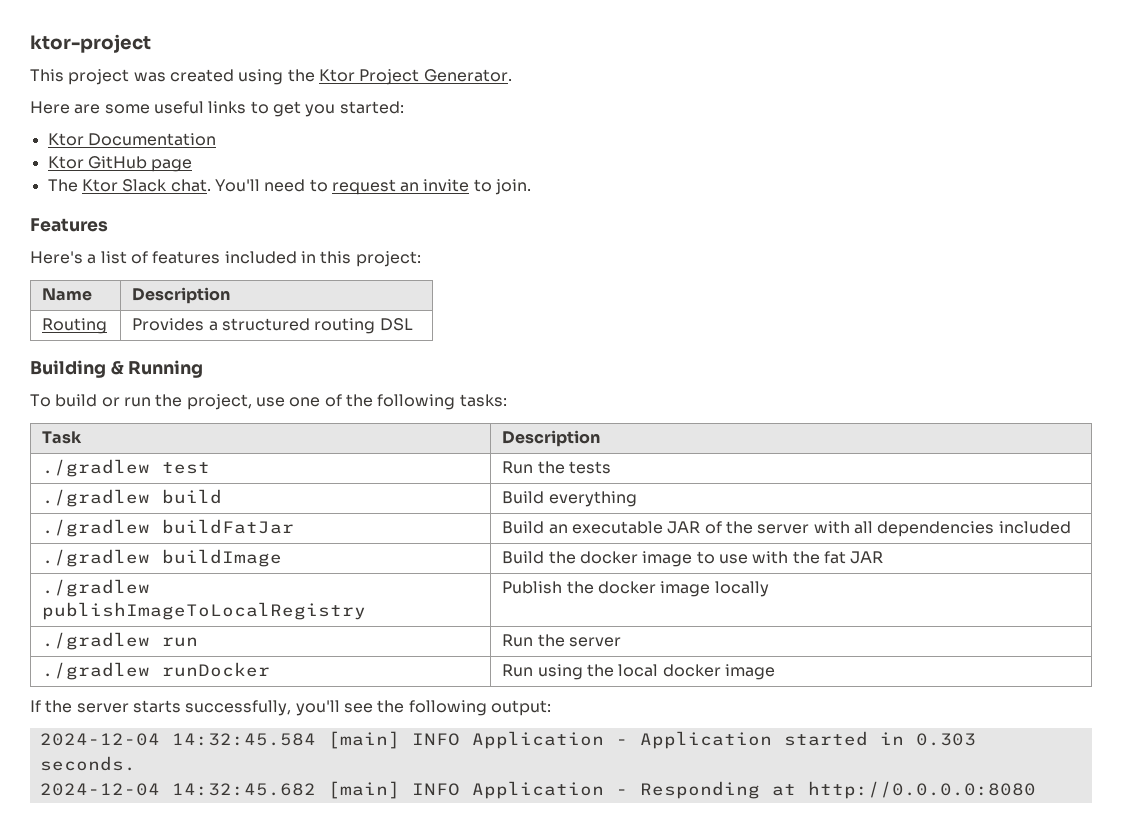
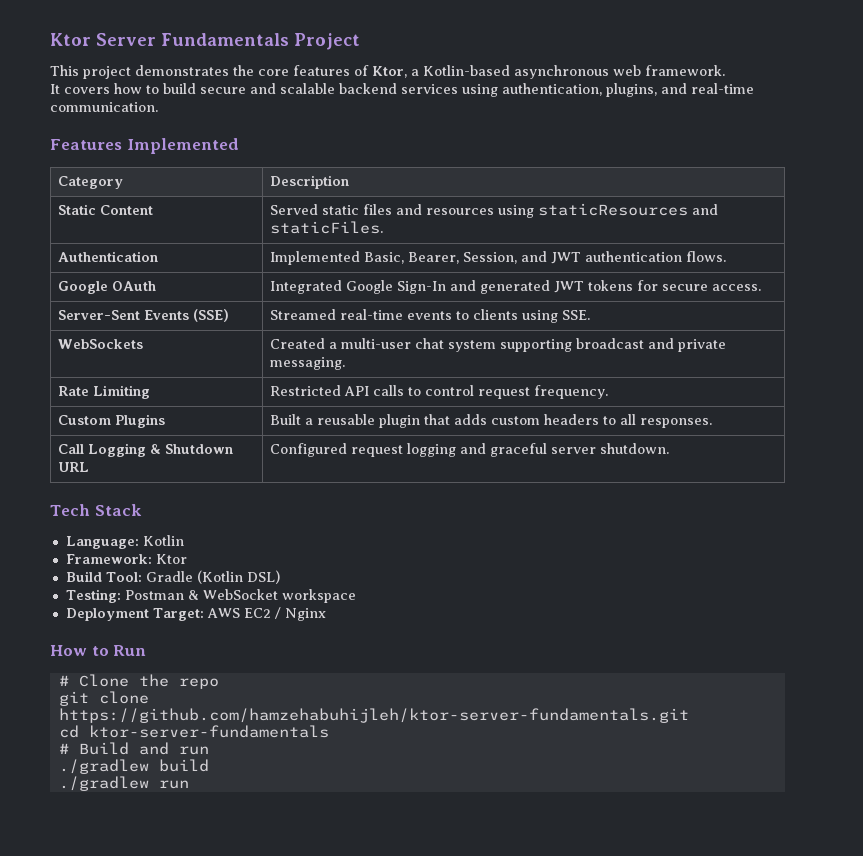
- ktor-project
- This project was created using the Ktor Project Generator.
- Here are some useful links to get you started:
- Ktor Documentation
- Ktor GitHub page
- The Ktor Slack chat. You'll need to request an invite to join.
- Features
- Here's a list of features included in this project:
- Name | Description
- Routing | Provides a structured routing DSL
- Building & Running
- To build or run the project, use one of the following tasks:
- Task | Description
- ./gradlew test | Run the tests
- ./gradlew build | Build everything
- ./gradlew buildFatJar | Build an executable JAR of the server with all dependencies included
- ./gradlew buildImage | Build the docker image to use with the fat JAR
- ./gradlew publishImageToLocalRegistry | Publish the docker image locally
- ./gradlew run | Run the server
- ./gradlew runDocker | Run using the local docker image
- If the server starts successfully, you'll see the following output:
- 2024-12-04 14:32:45.584 [main] INFO Application - Application started in 0.303 seconds.
- 2024-12-04 14:32:45.682 [main] INFO Application - Responding at http://0.0.0.0:8080
+ Ktor Server Fundamentals Project
+ This project demonstrates the core features of Ktor, a Kotlin-based asynchronous web framework.
+ It covers how to build secure and scalable backend services using authentication, plugins, and real-time communication.
+ Features Implemented
+ Category | Description
+ Static Content | Served static files and resources using staticResources and staticFiles.
+ Authentication | Implemented Basic, Bearer, Session, and JWT authentication flows.
+ Google OAuth | Integrated Google Sign-In and generated JWT tokens for secure access.
+ Server-Sent Events (SSE) | Streamed real-time events to clients using SSE.
+ WebSockets | Created a multi-user chat system supporting broadcast and private messaging.
+ Rate Limiting | Restricted API calls to control request frequency.
+ Custom Plugins | Built a reusable plugin that adds custom headers to all responses.
+ Call Logging & Shutdown URL | Configured request logging and graceful server shutdown.
+ Tech Stack
+ Language: Kotlin
+ Framework: Ktor
+ Build Tool: Gradle (Kotlin DSL)
+ Testing: Postman & WebSocket workspace
+ Deployment Target: AWS EC2 / Nginx
+ How to Run
+ # Clone the repo
+ git clone https://github.com/hamzehabuhijleh/ktor-server-fundamentals.git
+ cd ktor-server-fundamentals
+ # Build and run
+ ./gradlew build
+ ./gradlew run

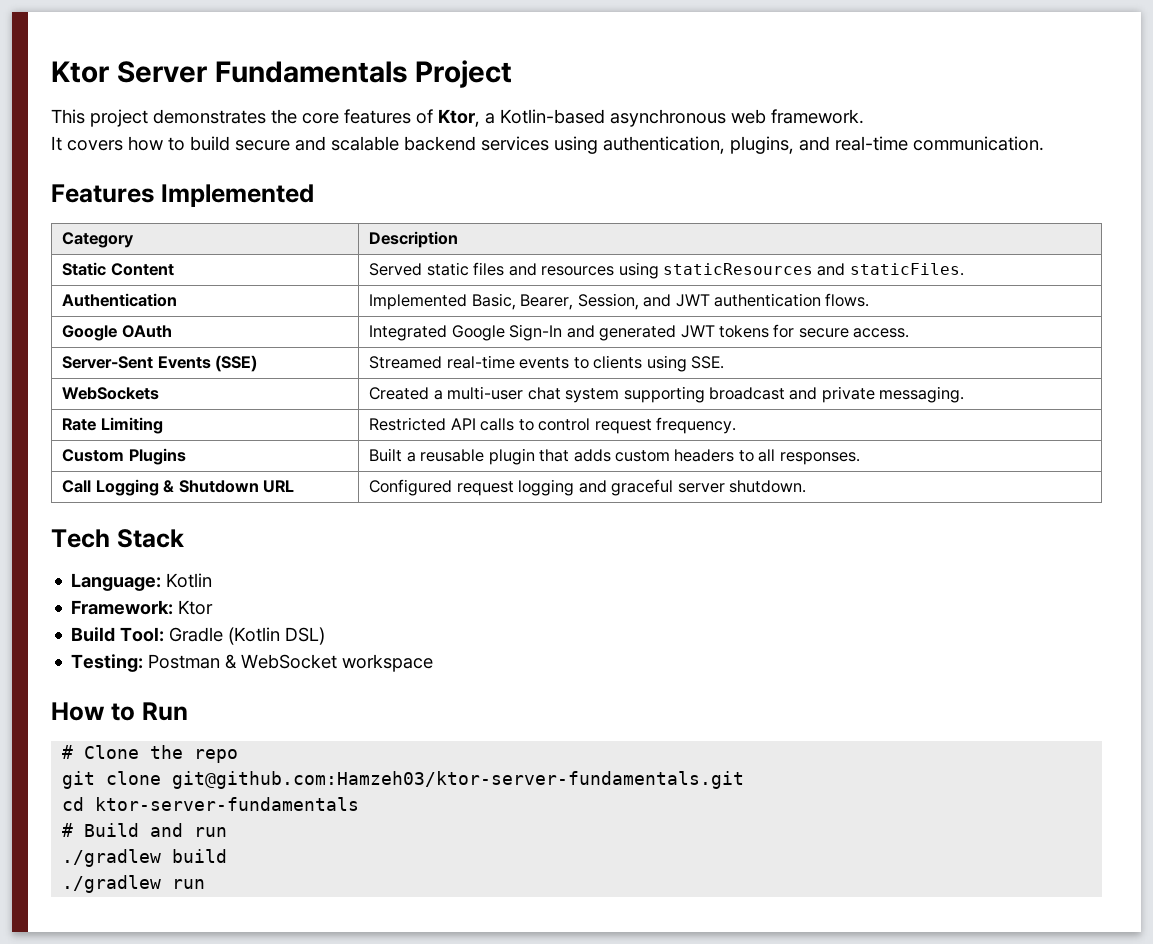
- Deployment Target: AWS EC2 / Nginx
- git clone https://github.com/hamzehabuhijleh/ktor-server-fundamentals.git
+ git clone git@github.com:Hamzeh03/ktor-server-fundamentals.git

